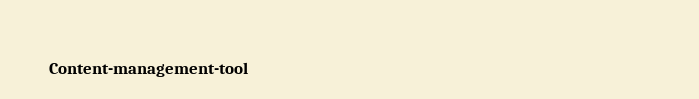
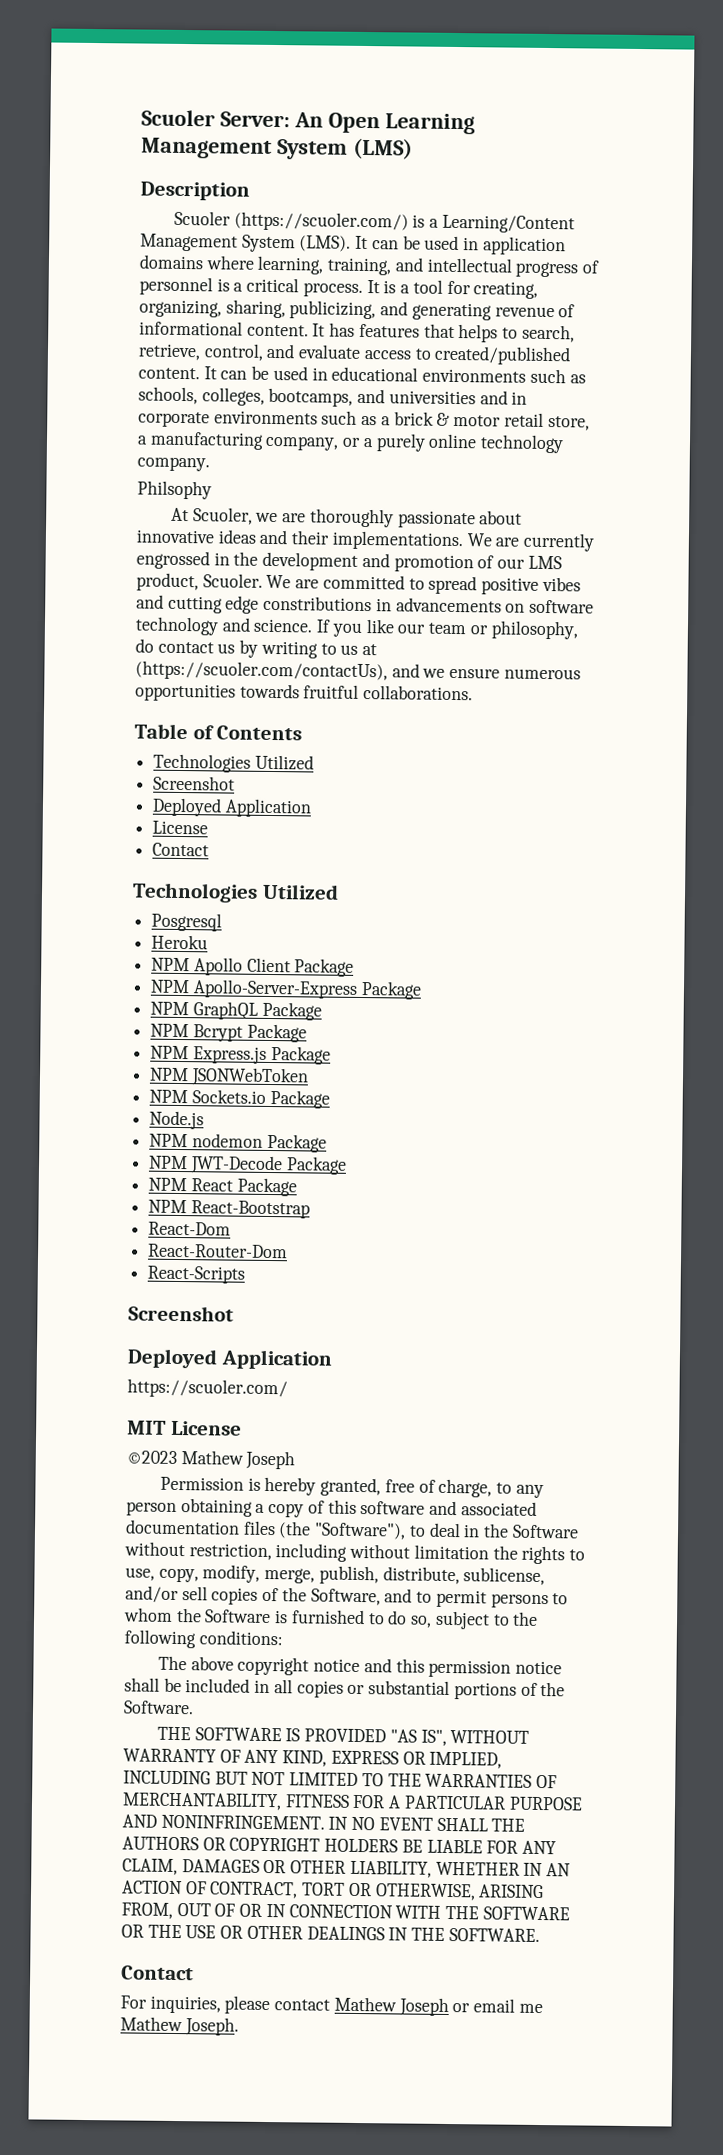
- Content-management-tool
+ Scuoler Server: An Open Learning Management System (LMS)
+ Description
+ Scuoler (https://scuoler.com/) is a Learning/Content Management System (LMS). It can be used in application domains where learning, training, and intellectual progress of personnel is a critical process. It is a tool for creating, organizing, sharing, publicizing, and generating revenue of informational content. It has features that helps to search, retrieve, control, and evaluate access to created/published content. It can be used in educational environments such as schools, colleges, bootcamps, and universities and in corporate environments such as a brick & motor retail store, a manufacturing company, or a purely online technology company.
+ Philsophy
+ At Scuoler, we are thoroughly passionate about innovative ideas and their implementations. We are currently engrossed in the development and promotion of our LMS product, Scuoler. We are committed to spread positive vibes and cutting edge constributions in advancements on software technology and science. If you like our team or philosophy, do contact us by writing to us at (https://scuoler.com/contactUs), and we ensure numerous opportunities towards fruitful collaborations.
+ Table of Contents
+ Technologies Utilized
+ Screenshot
+ Deployed Application
+ License
+ Contact
+ Technologies Utilized
+ Posgresql
+ Heroku
+ NPM Apollo Client Package
+ NPM Apollo-Server-Express Package
+ NPM GraphQL Package
+ NPM Bcrypt Package
+ NPM Express.js Package
+ NPM JSONWebToken
+ NPM Sockets.io Package
+ Node.js
+ NPM nodemon Package
+ NPM JWT-Decode Package
+ NPM React Package
+ NPM React-Bootstrap
+ React-Dom
+ React-Router-Dom
+ React-Scripts
+ Screenshot
+ Deployed Application
+ https://scuoler.com/
+ MIT License
+ ©2023 Mathew Joseph
+ Permission is hereby granted, free of charge, to any person obtaining a copy of this software and associated documentation files (the "Software"), to deal in the Software without restriction, including without limitation the rights to use, copy, modify, merge, publish, distribute, sublicense, and/or sell copies of the Software, and to permit persons to whom the Software is furnished to do so, subject to the following conditions:
+ The above copyright notice and this permission notice shall be included in all copies or substantial portions of the Software.
+ THE SOFTWARE IS PROVIDED "AS IS", WITHOUT WARRANTY OF ANY KIND, EXPRESS OR IMPLIED, INCLUDING BUT NOT LIMITED TO THE WARRANTIES OF MERCHANTABILITY, FITNESS FOR A PARTICULAR PURPOSE AND NONINFRINGEMENT. IN NO EVENT SHALL THE AUTHORS OR COPYRIGHT HOLDERS BE LIABLE FOR ANY CLAIM, DAMAGES OR OTHER LIABILITY, WHETHER IN AN ACTION OF CONTRACT, TORT OR OTHERWISE, ARISING FROM, OUT OF OR IN CONNECTION WITH THE SOFTWARE OR THE USE OR OTHER DEALINGS IN THE SOFTWARE.
+ Contact
+ For inquiries, please contact Mathew Joseph or email me Mathew Joseph.

